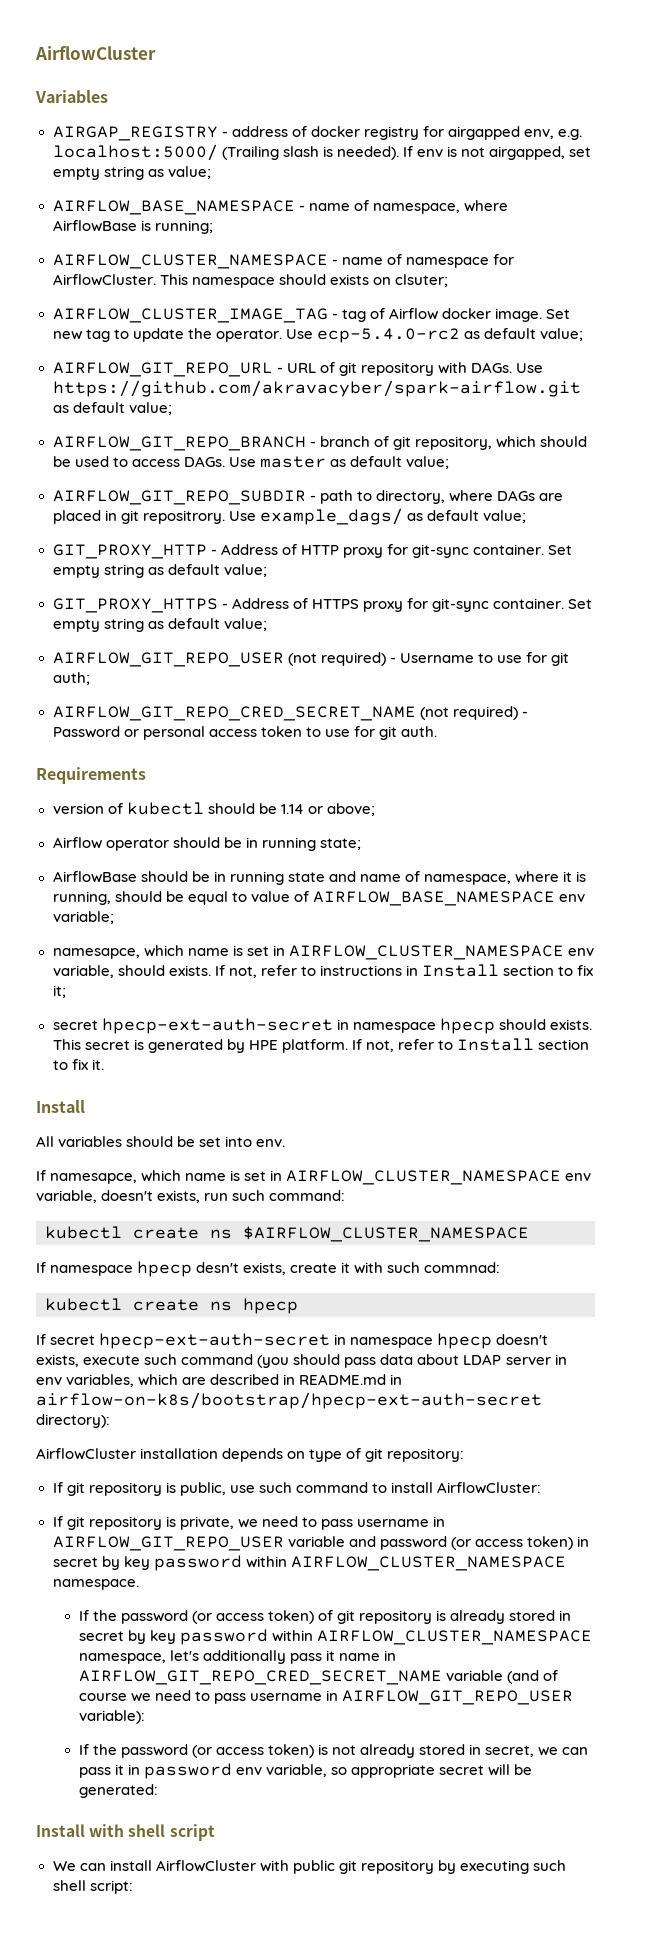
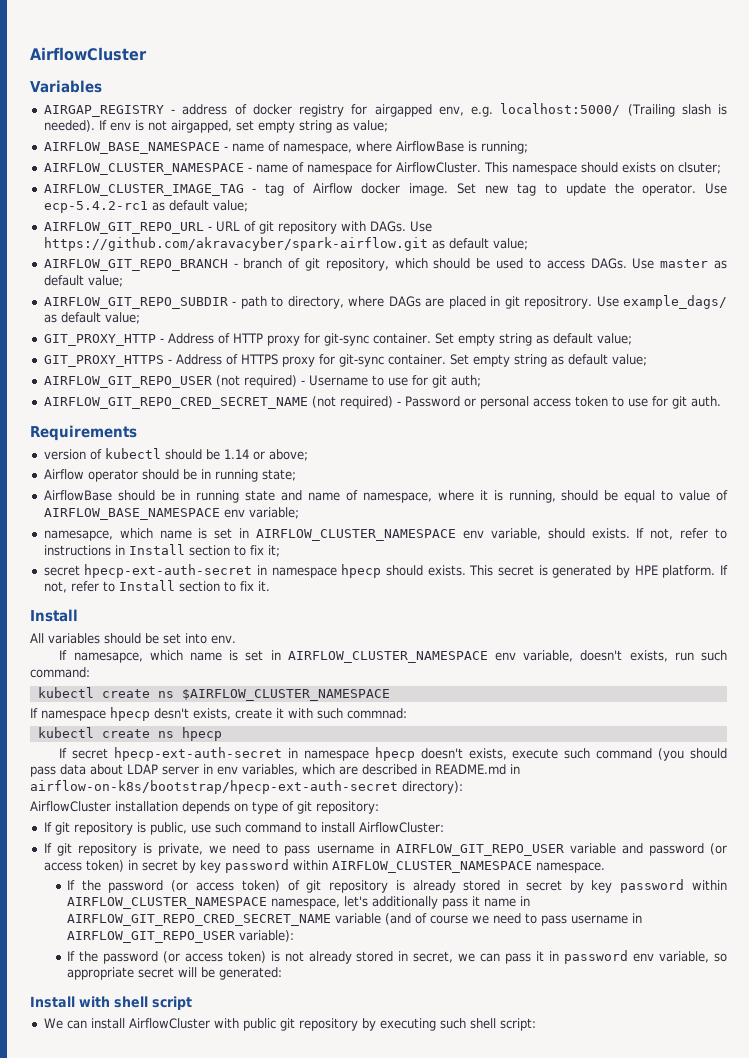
- Use ecp-5.4.0-rc2 as default value;
+ Use ecp-5.4.2-rc1 as default value;

